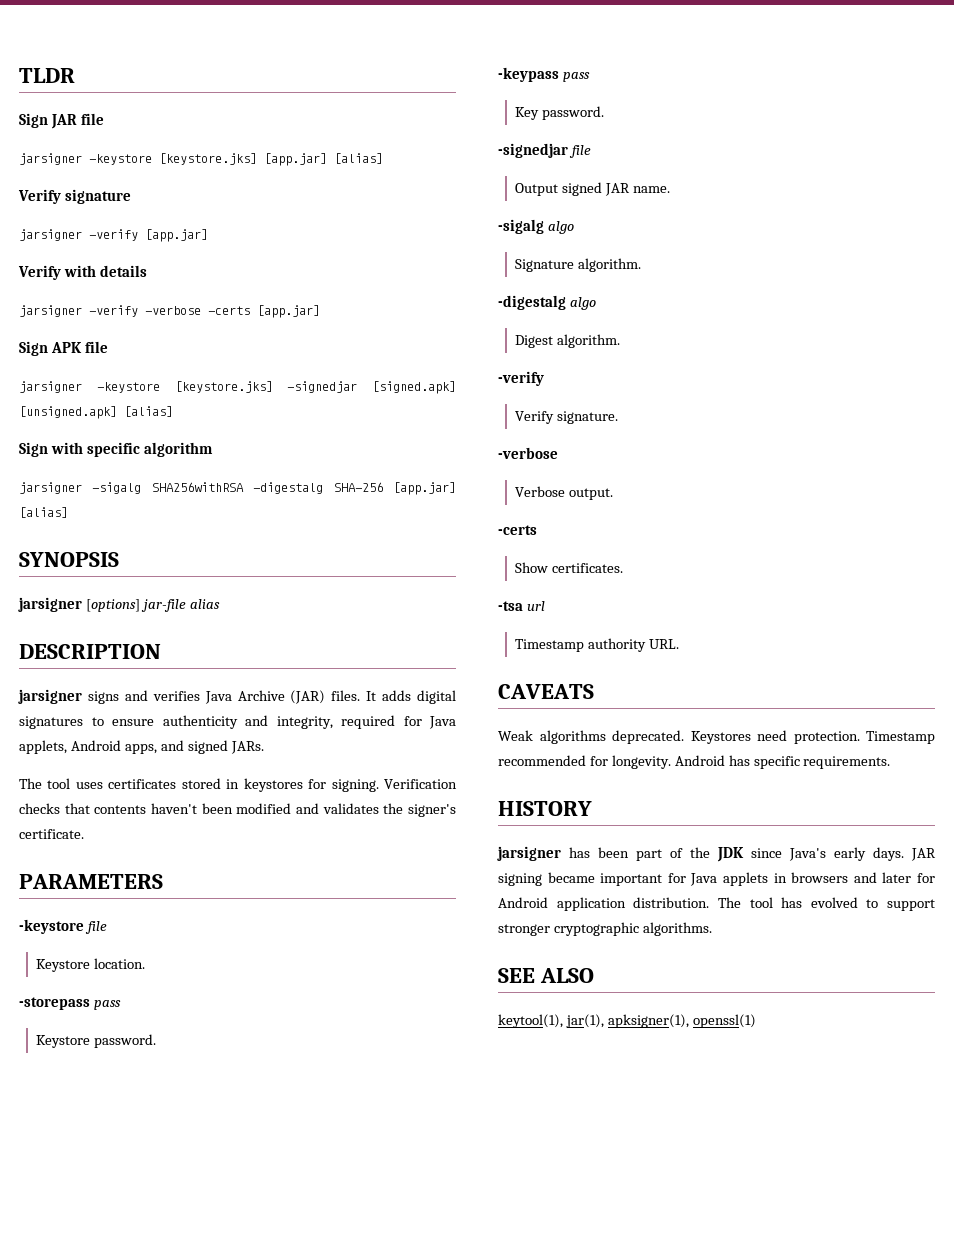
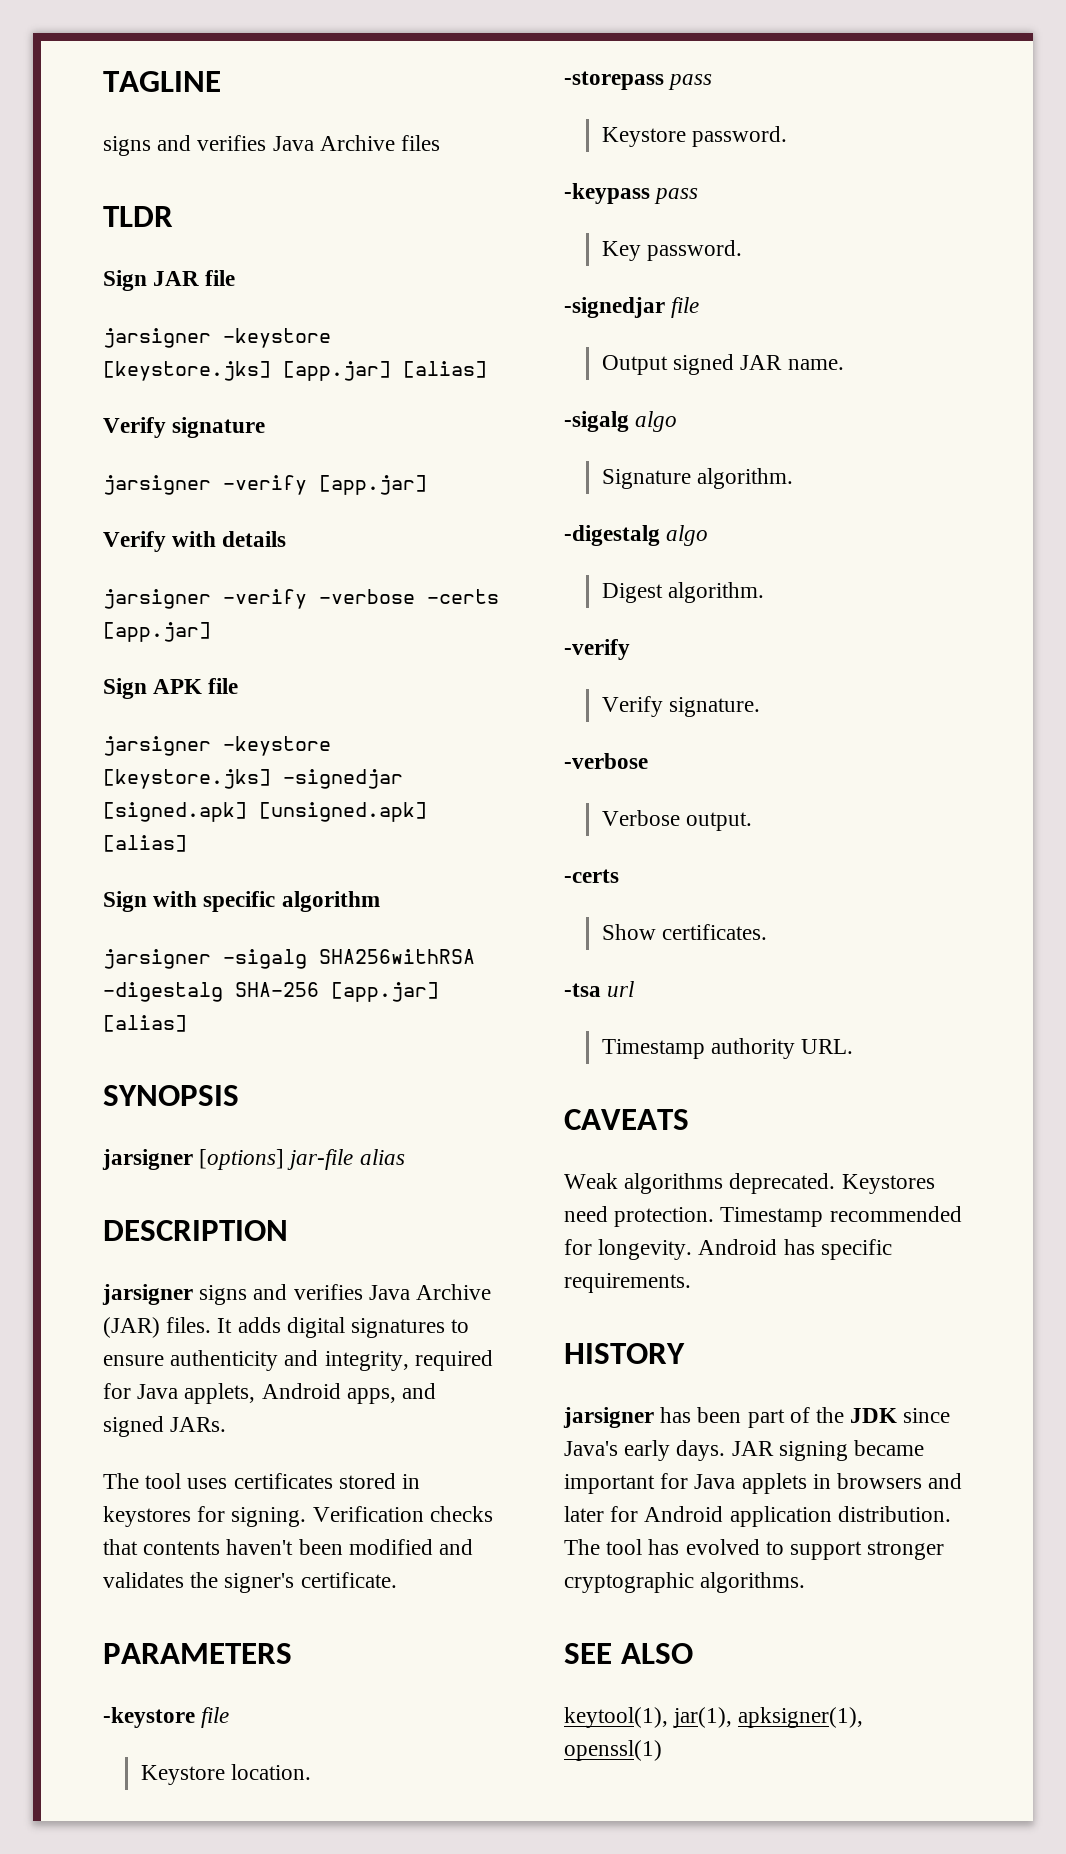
+ TAGLINE
+ signs and verifies Java Archive files

